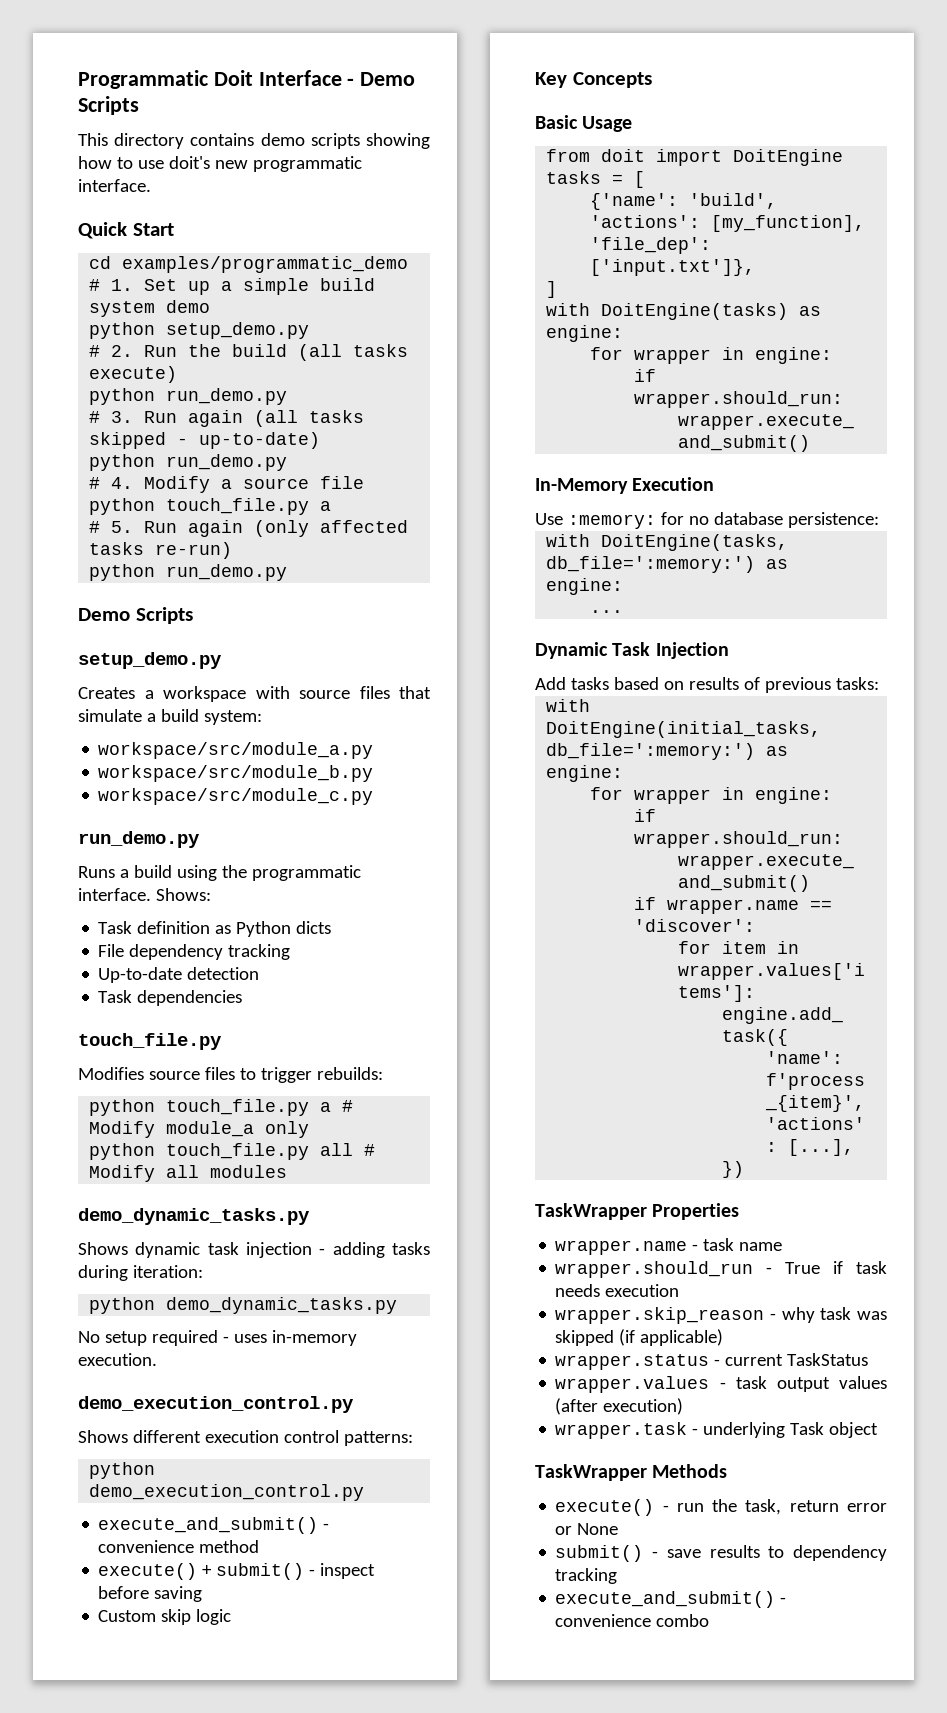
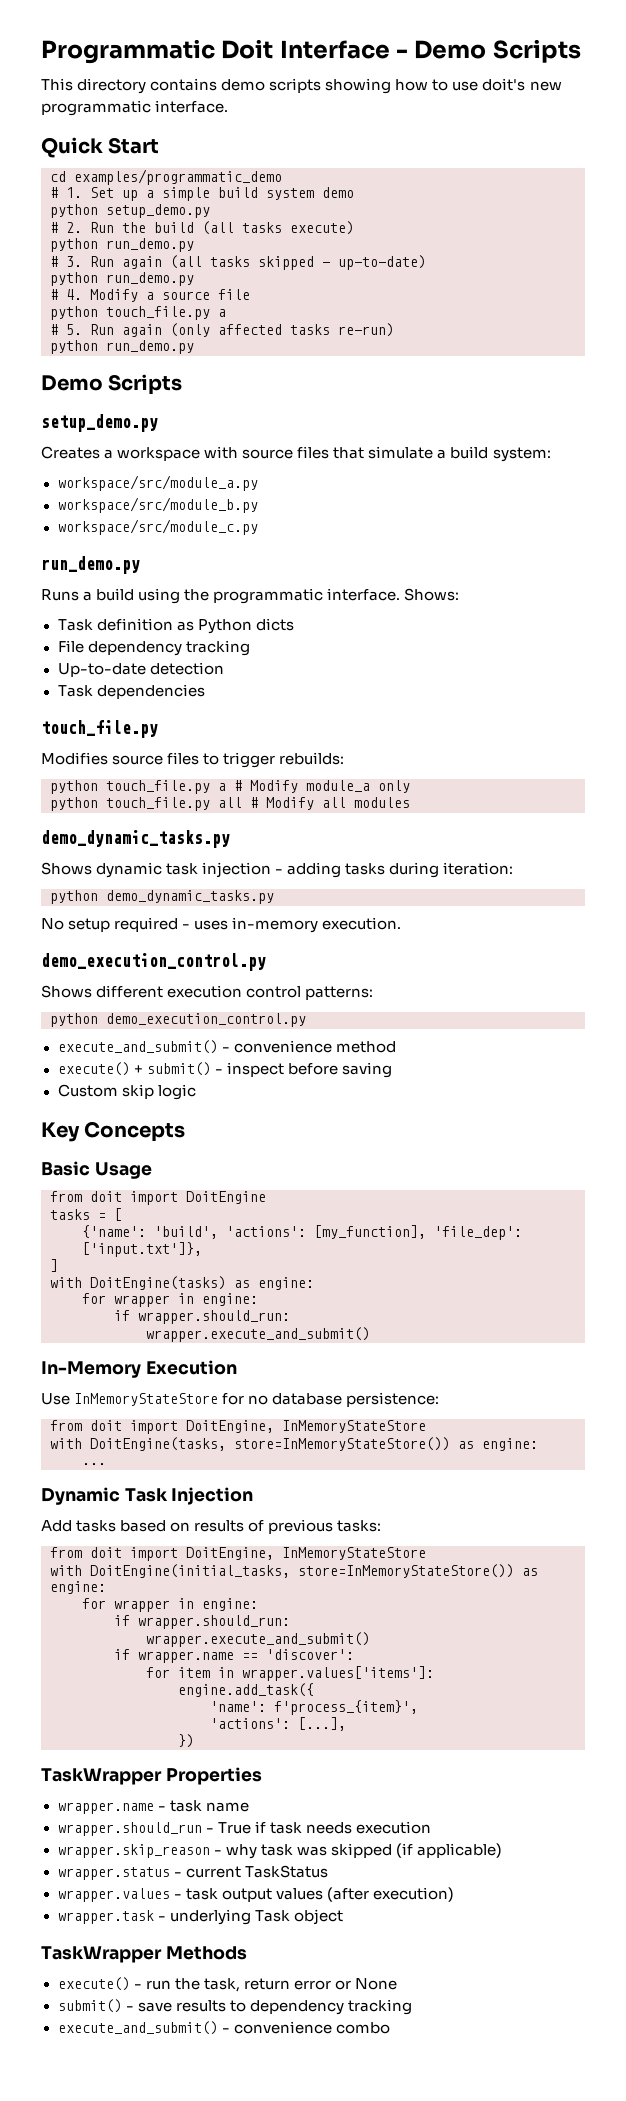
- Use :memory: for no database persistence:
+ Use InMemoryStateStore for no database persistence:
+ from doit import DoitEngine, InMemoryStateStore
- with DoitEngine(tasks, db_file=':memory:') as engine:
+ with DoitEngine(tasks, store=InMemoryStateStore()) as engine:
  Add tasks based on results of previous tasks:
+ from doit import DoitEngine, InMemoryStateStore
- with DoitEngine(initial_tasks, db_file=':memory:') as engine:
+ with DoitEngine(initial_tasks, store=InMemoryStateStore()) as engine:

